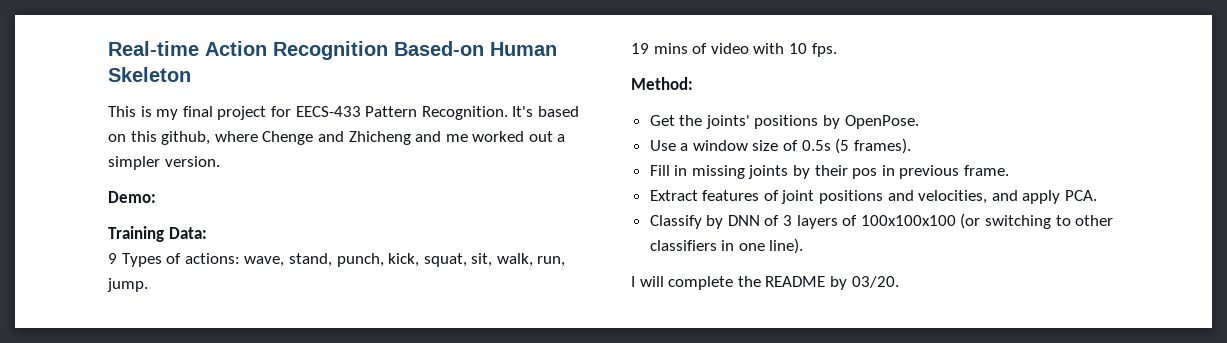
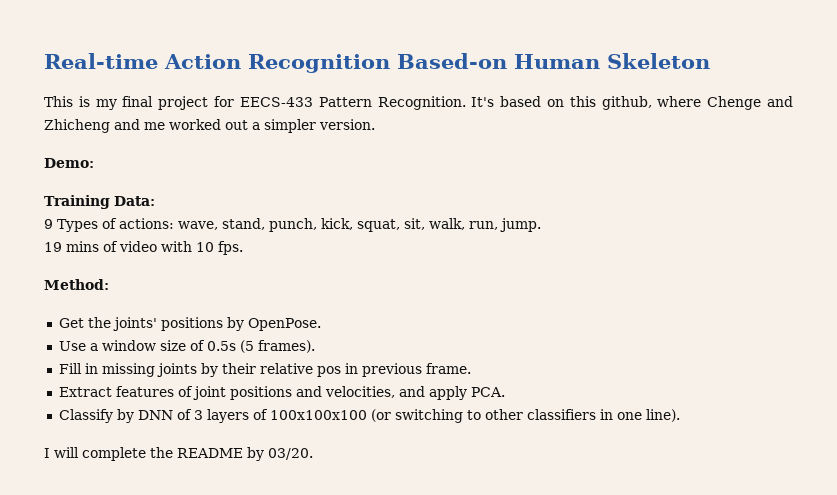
- Fill in missing joints by their pos in previous frame.
+ Fill in missing joints by their relative pos in previous frame.

